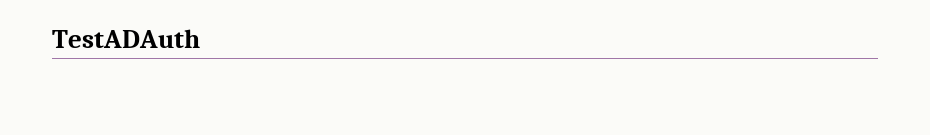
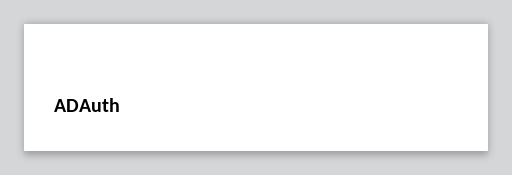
- TestADAuth
+ ADAuth

